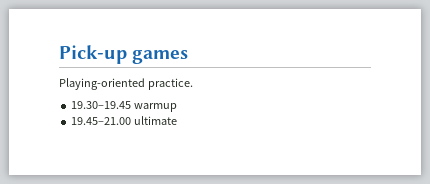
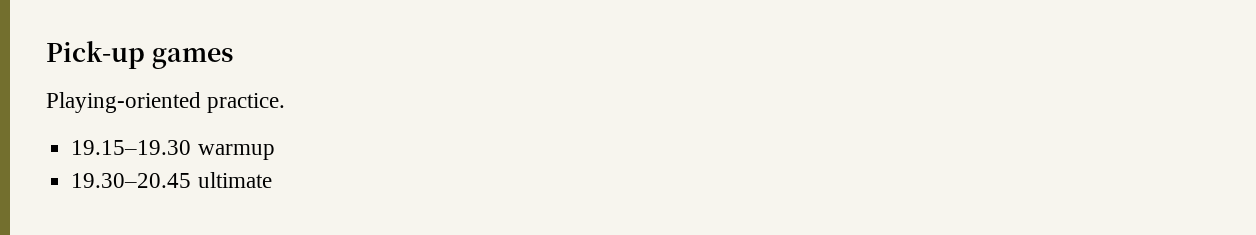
- 19.30–19.45 warmup
+ 19.15–19.30 warmup
- 19.45–21.00 ultimate
+ 19.30–20.45 ultimate

